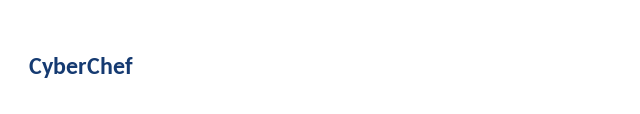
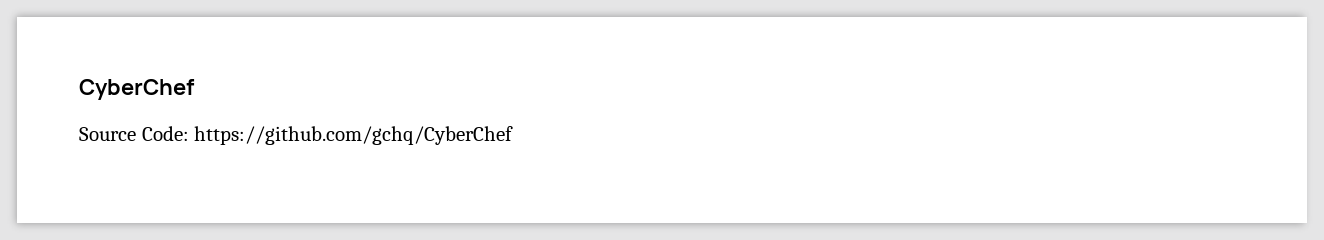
+ Source Code: https://github.com/gchq/CyberChef

